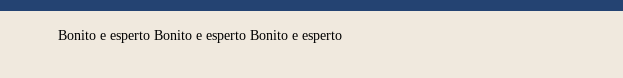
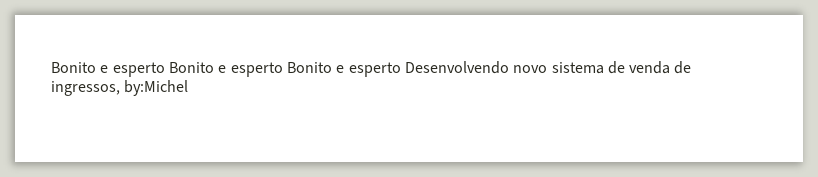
- Bonito e esperto Bonito e esperto Bonito e esperto
+ Bonito e esperto Bonito e esperto Bonito e esperto Desenvolvendo novo sistema de venda de ingressos, by:Michel

